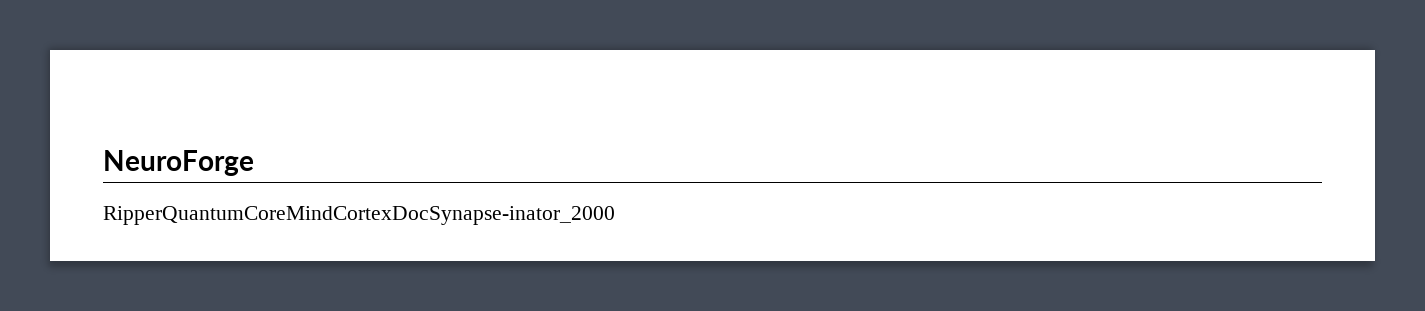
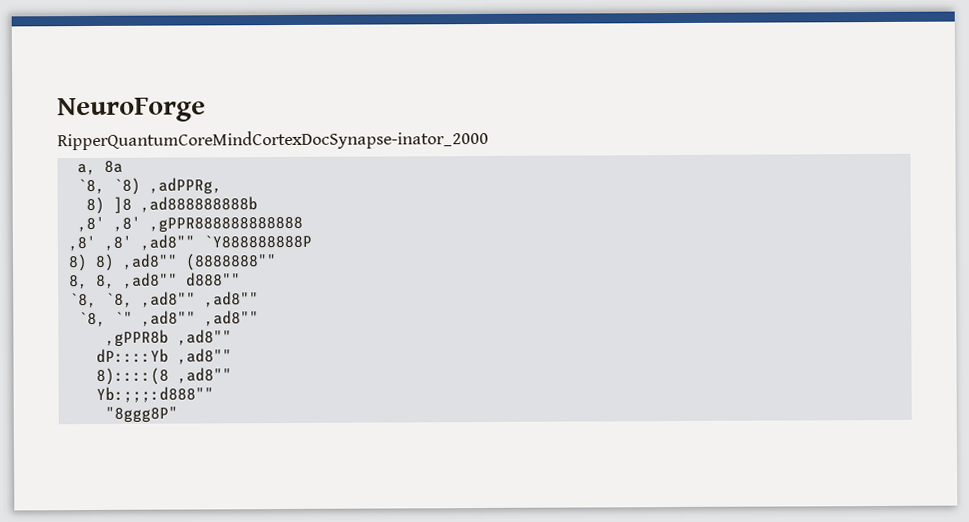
+ a, 8a
+ `8, `8) ,adPPRg,
+ 8) ]8 ,ad888888888b
+ ,8' ,8' ,gPPR888888888888
+ ,8' ,8' ,ad8"" `Y888888888P
+ 8) 8) ,ad8"" (8888888""
+ 8, 8, ,ad8"" d888""
+ `8, `8, ,ad8"" ,ad8""
+ `8, `" ,ad8"" ,ad8""
+ ,gPPR8b ,ad8""
+ dP::::Yb ,ad8""
+ 8)::::(8 ,ad8""
+ Yb:;;;:d888""
+ "8ggg8P"

